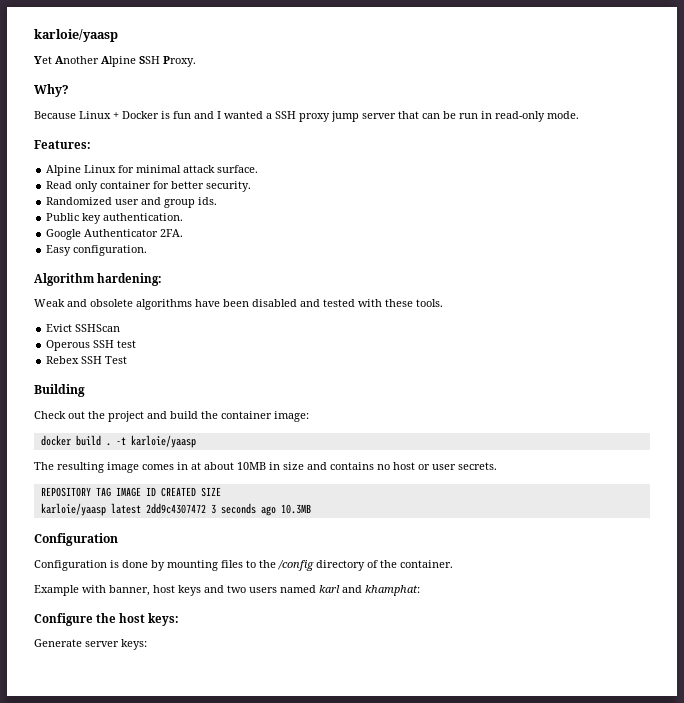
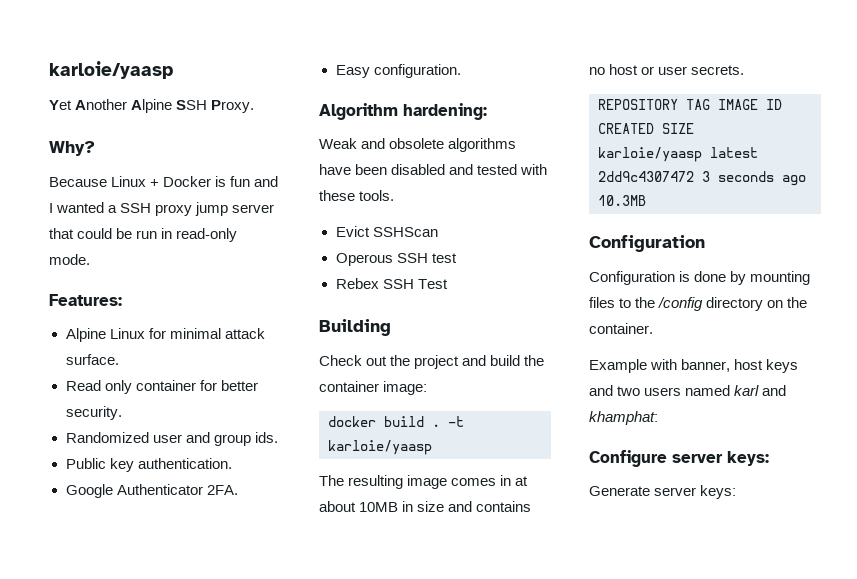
- Because Linux + Docker is fun and I wanted a SSH proxy jump server that can be run in read-only mode.
+ Because Linux + Docker is fun and I wanted a SSH proxy jump server that could be run in read-only mode.
- Configuration is done by mounting files to the /config directory of the container.
+ Configuration is done by mounting files to the /config directory on the container.
- Configure the host keys:
+ Configure server keys:

